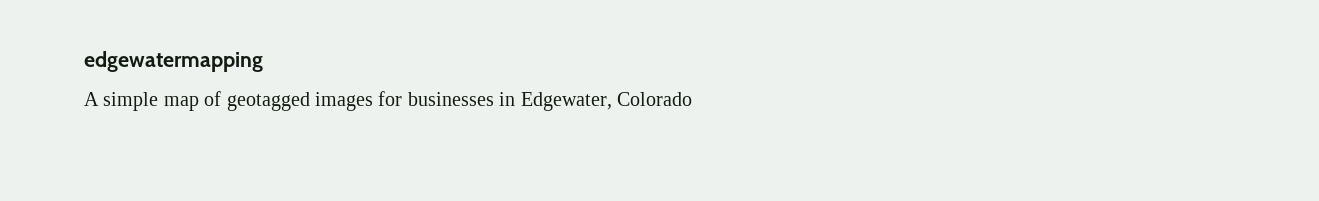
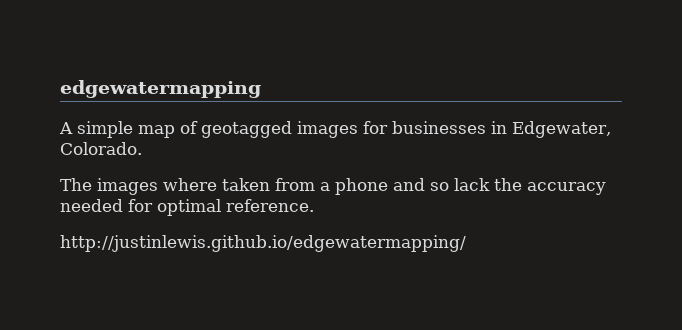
- A simple map of geotagged images for businesses in Edgewater, Colorado
+ A simple map of geotagged images for businesses in Edgewater, Colorado.
+ The images where taken from a phone and so lack the accuracy needed for optimal reference.
+ http://justinlewis.github.io/edgewatermapping/

